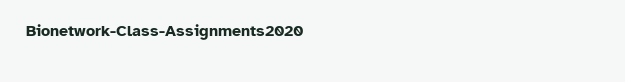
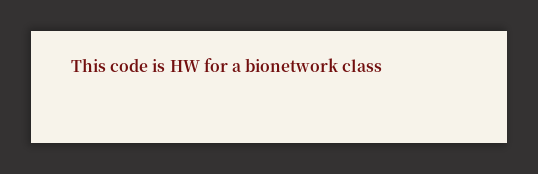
- Bionetwork-Class-Assignments2020
+ This code is HW for a bionetwork class

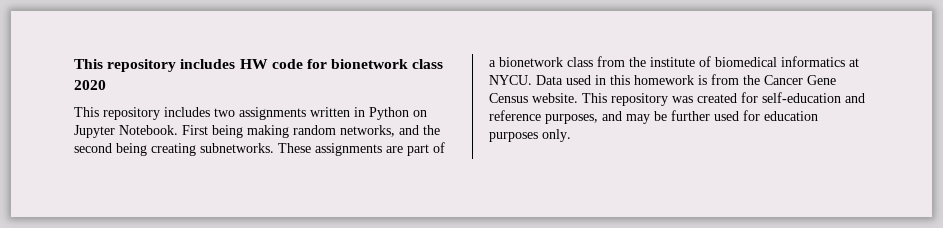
- This code is HW for a bionetwork class
+ This repository includes HW code for bionetwork class 2020
+ This repository includes two assignments written in Python on Jupyter Notebook. First being making random networks, and the second being creating subnetworks. These assignments are part of a bionetwork class from the institute of biomedical informatics at NYCU. Data used in this homework is from the Cancer Gene Census website. This repository was created for self-education and reference purposes, and may be further used for education purposes only.

